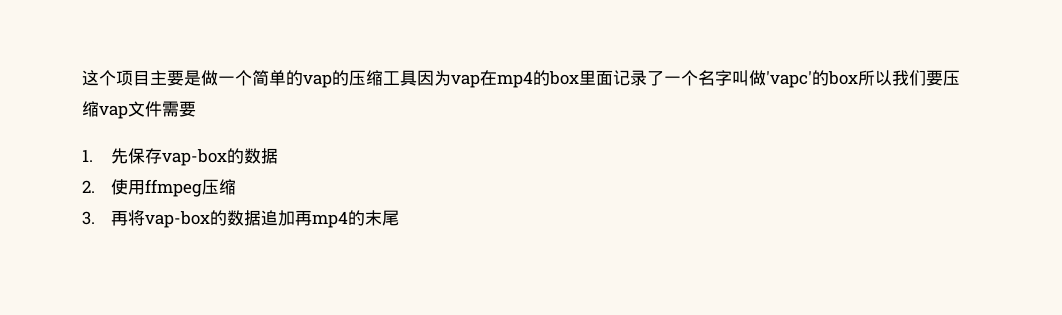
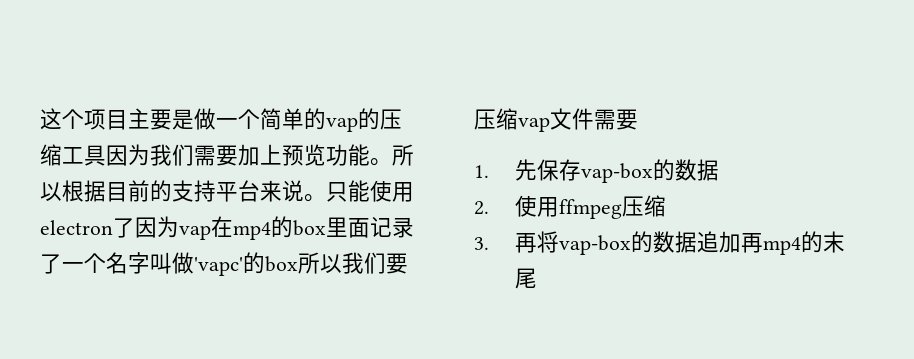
- 这个项目主要是做一个简单的vap的压缩工具因为vap在mp4的box里面记录了一个名字叫做'vapc'的box所以我们要压缩vap文件需要
+ 这个项目主要是做一个简单的vap的压缩工具因为我们需要加上预览功能。所以根据目前的支持平台来说。只能使用electron了因为vap在mp4的box里面记录了一个名字叫做'vapc'的box所以我们要压缩vap文件需要

